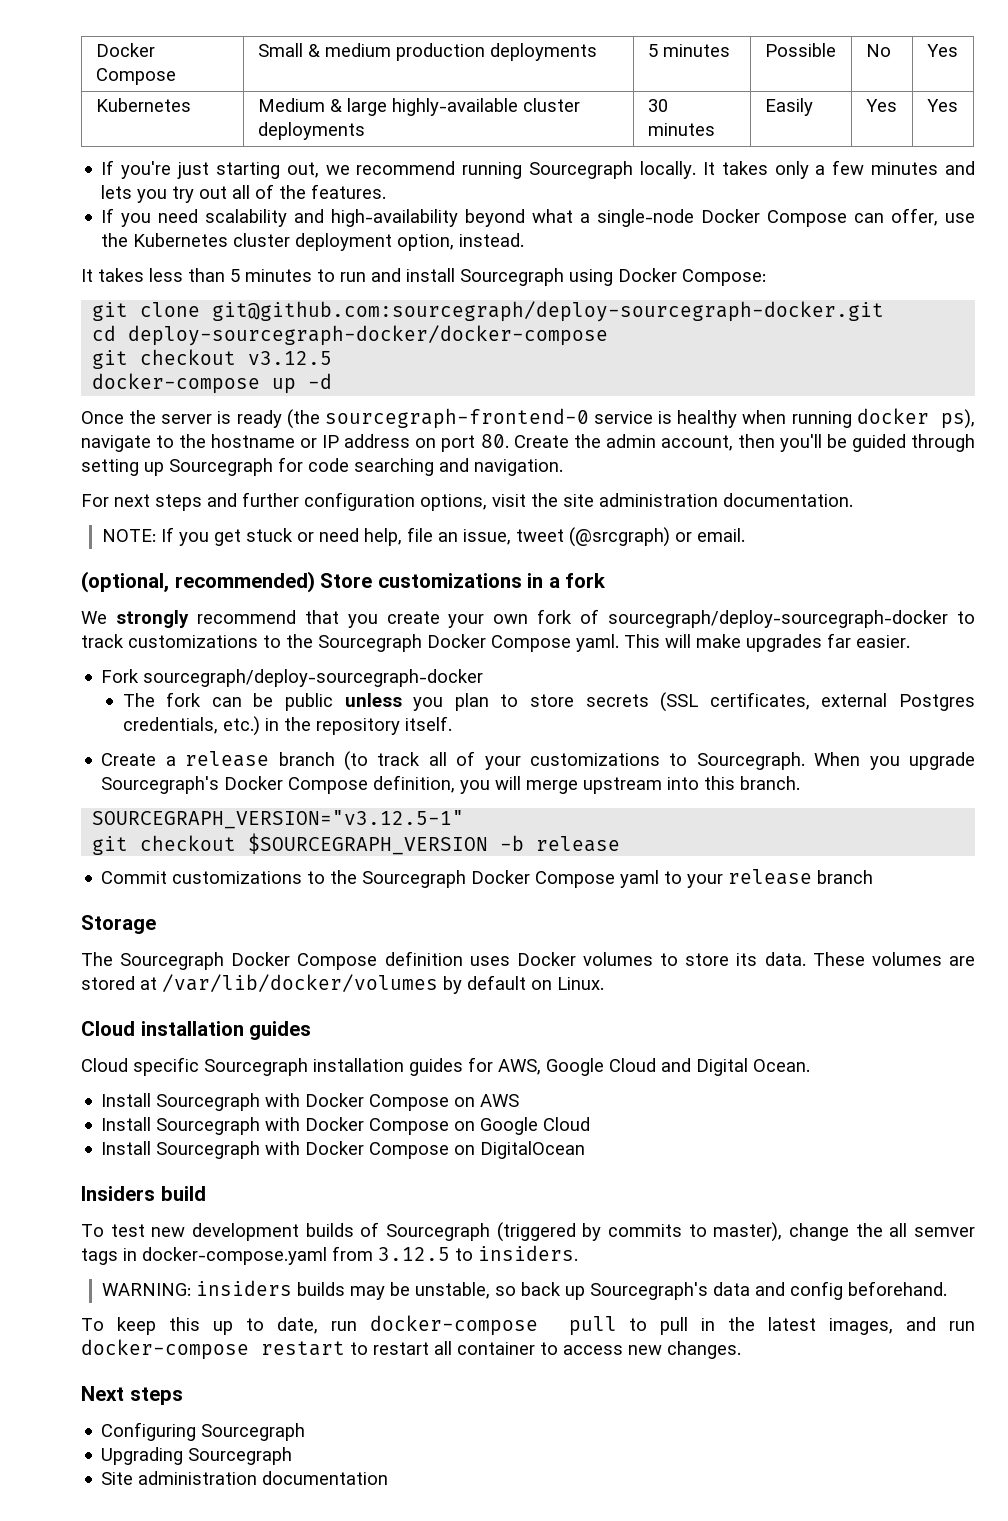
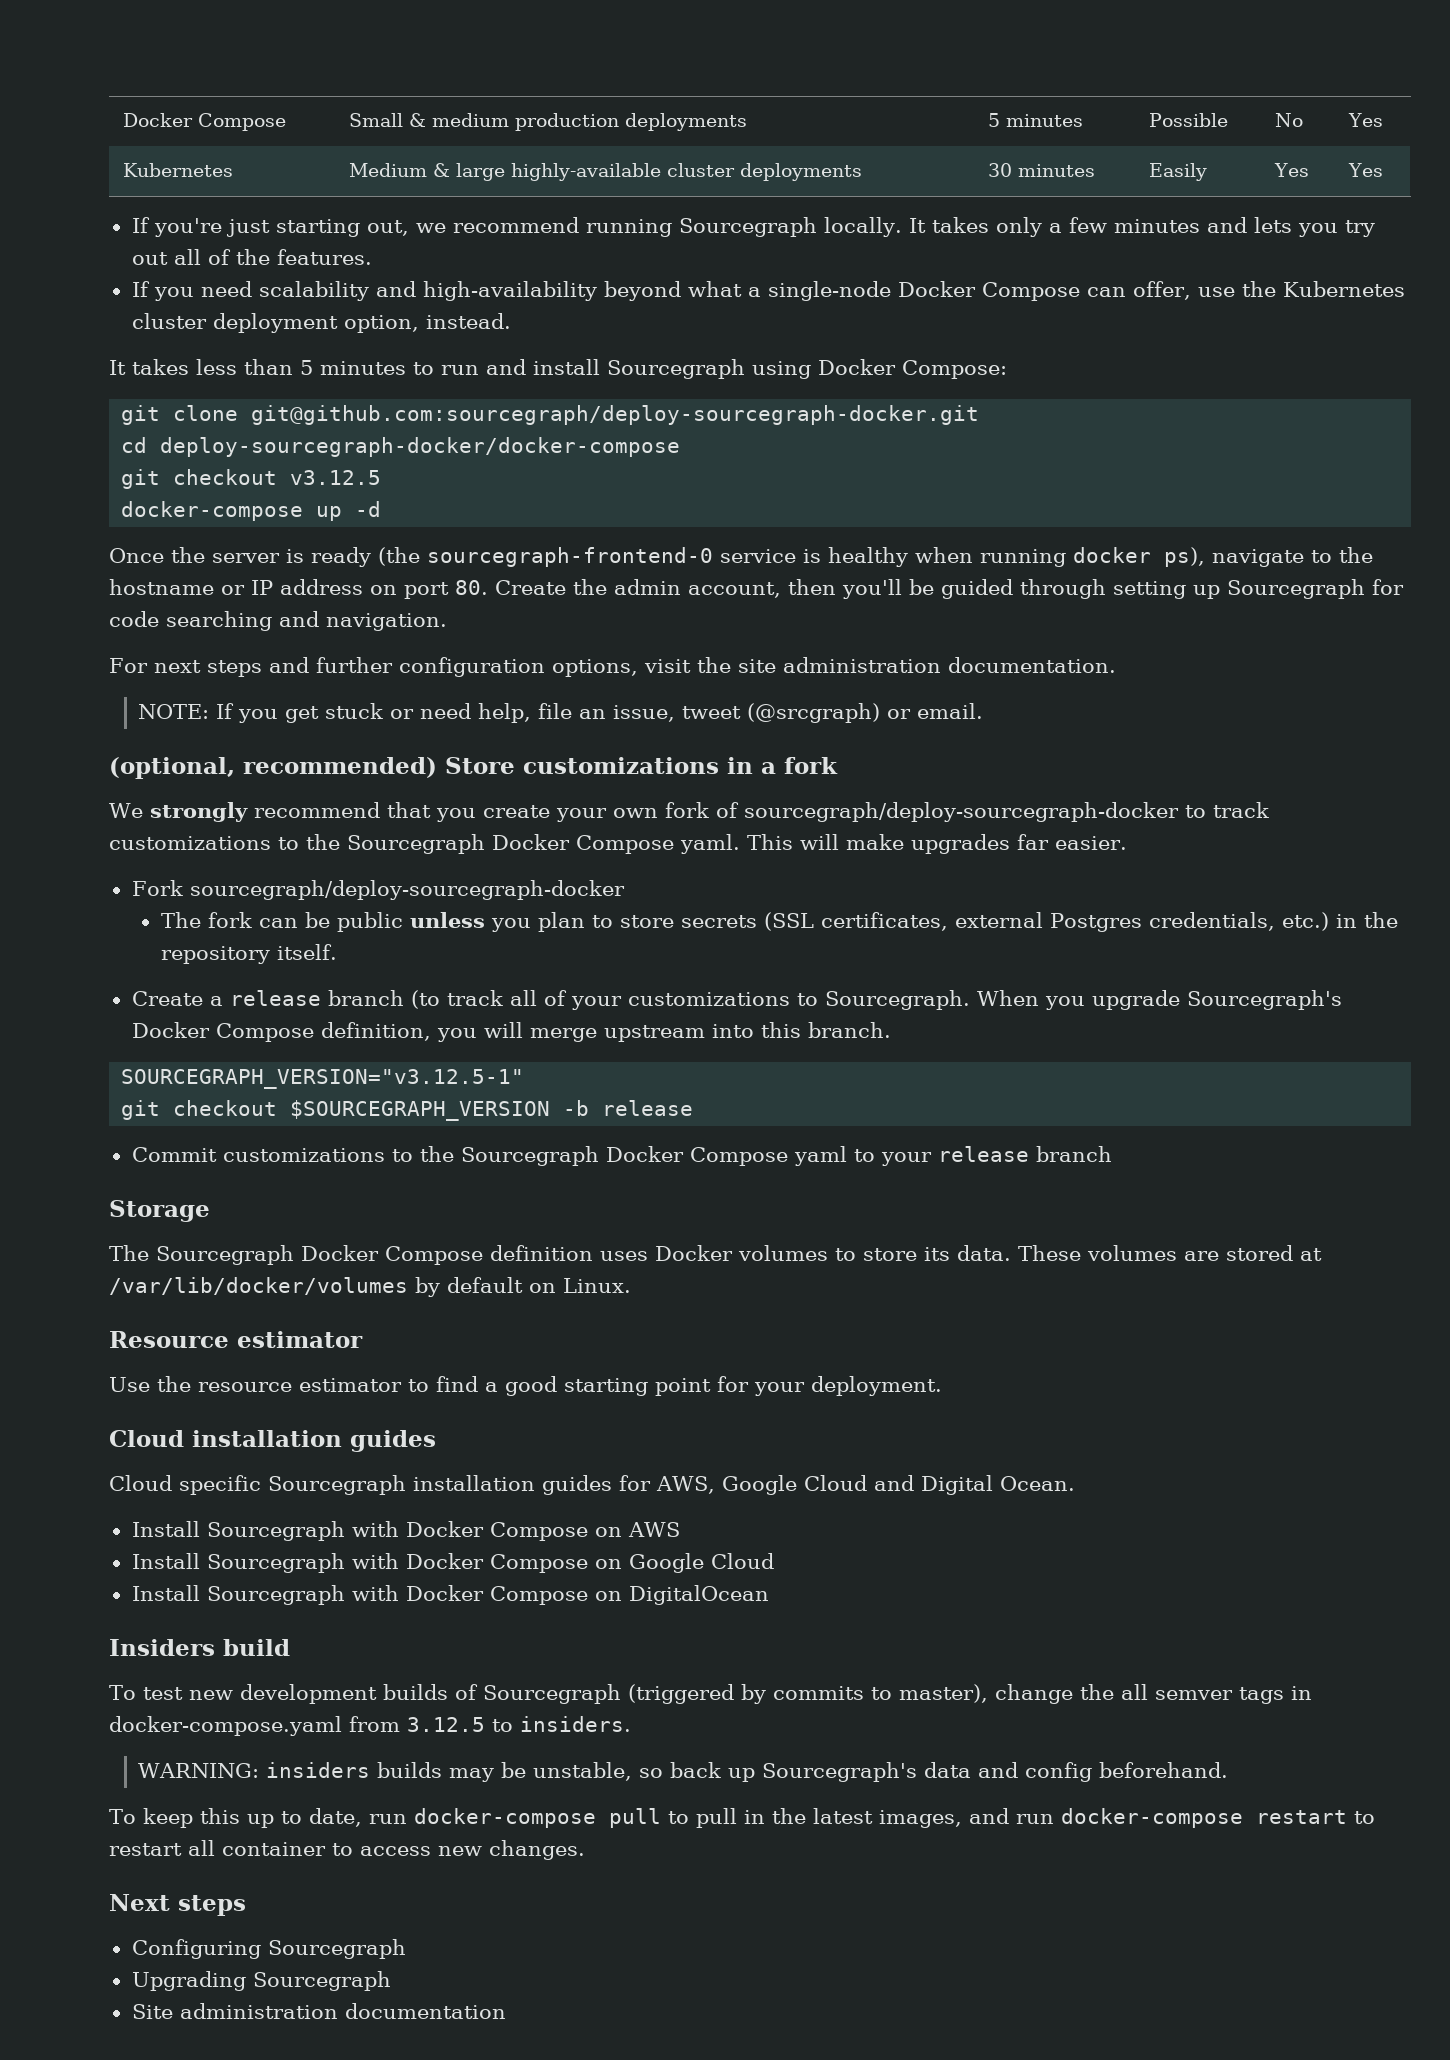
+ Resource estimator
+ Use the resource estimator to find a good starting point for your deployment.

